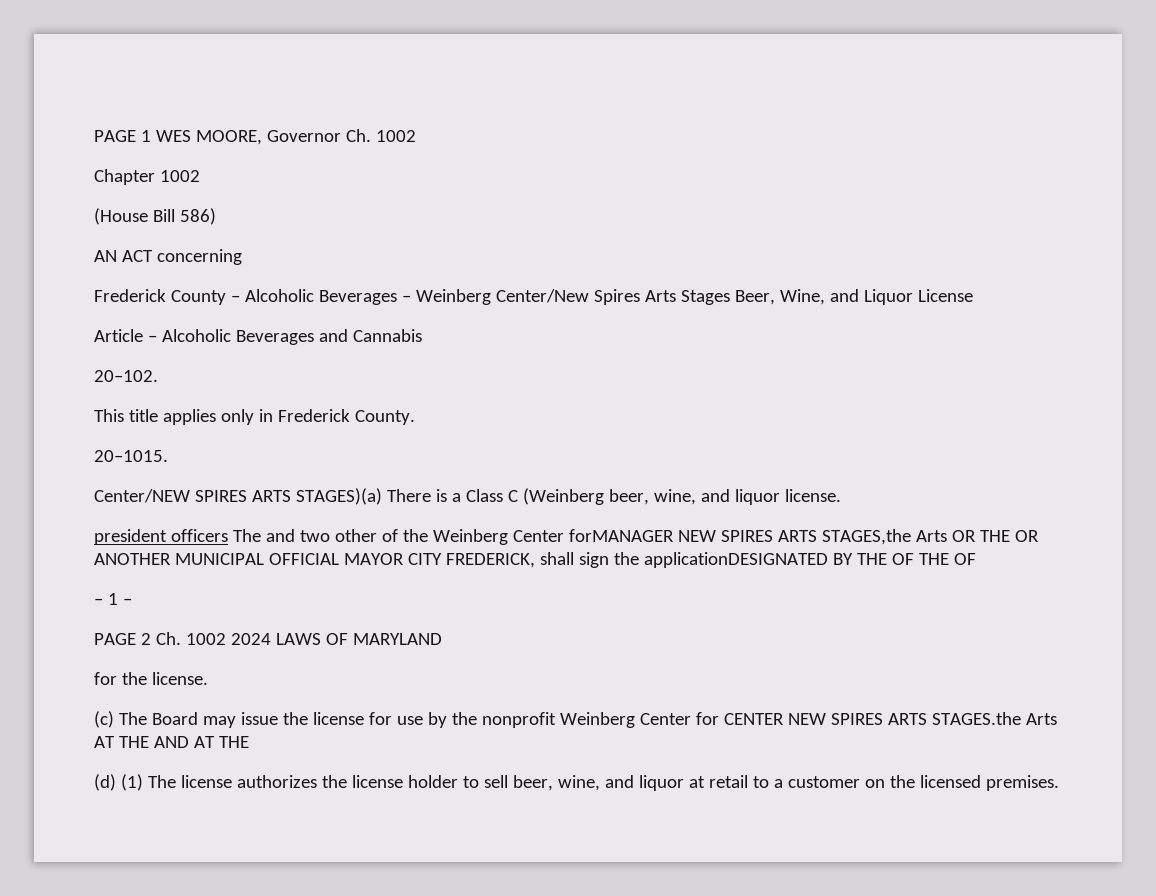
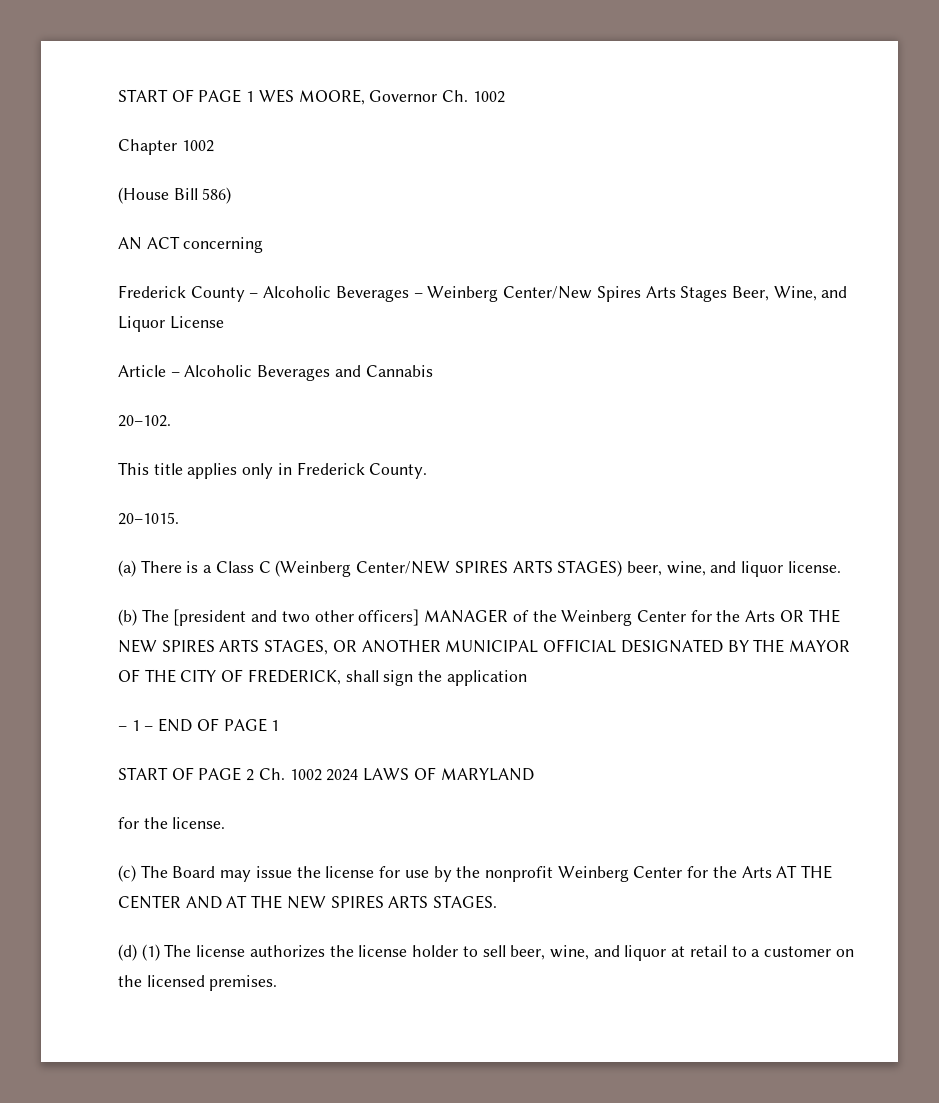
- PAGE 1 WES MOORE, Governor Ch. 1002
+ START OF PAGE 1 WES MOORE, Governor Ch. 1002
- Center/NEW SPIRES ARTS STAGES)(a) There is a Class C (Weinberg beer, wine, and liquor license.
+ (a) There is a Class C (Weinberg Center/NEW SPIRES ARTS STAGES) beer, wine, and liquor license.
- president officers The and two other of the Weinberg Center forMANAGER NEW SPIRES ARTS STAGES,the Arts OR THE OR ANOTHER MUNICIPAL OFFICIAL MAYOR CITY FREDERICK, shall sign the applicationDESIGNATED BY THE OF THE OF
- – 1 –
- PAGE 2 Ch. 1002 2024 LAWS OF MARYLAND
+ (b) The [president and two other officers] MANAGER of the Weinberg Center for the Arts OR THE NEW SPIRES ARTS STAGES, OR ANOTHER MUNICIPAL OFFICIAL DESIGNATED BY THE MAYOR OF THE CITY OF FREDERICK, shall sign the application
+ – 1 – END OF PAGE 1
+ START OF PAGE 2 Ch. 1002 2024 LAWS OF MARYLAND
- (c) The Board may issue the license for use by the nonprofit Weinberg Center for CENTER NEW SPIRES ARTS STAGES.the Arts AT THE AND AT THE
+ (c) The Board may issue the license for use by the nonprofit Weinberg Center for the Arts AT THE CENTER AND AT THE NEW SPIRES ARTS STAGES.

